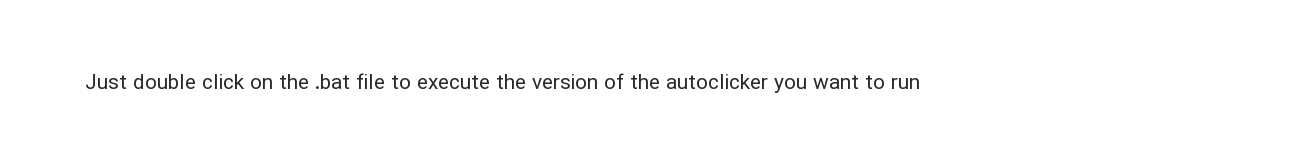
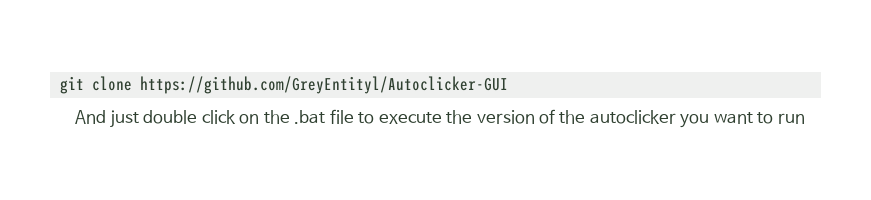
- Just double click on the .bat file to execute the version of the autoclicker you want to run
+ git clone https://github.com/GreyEntityl/Autoclicker-GUI
+ And just double click on the .bat file to execute the version of the autoclicker you want to run

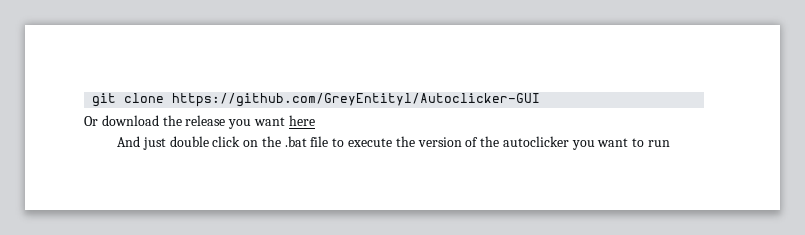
+ Or download the release you want here

